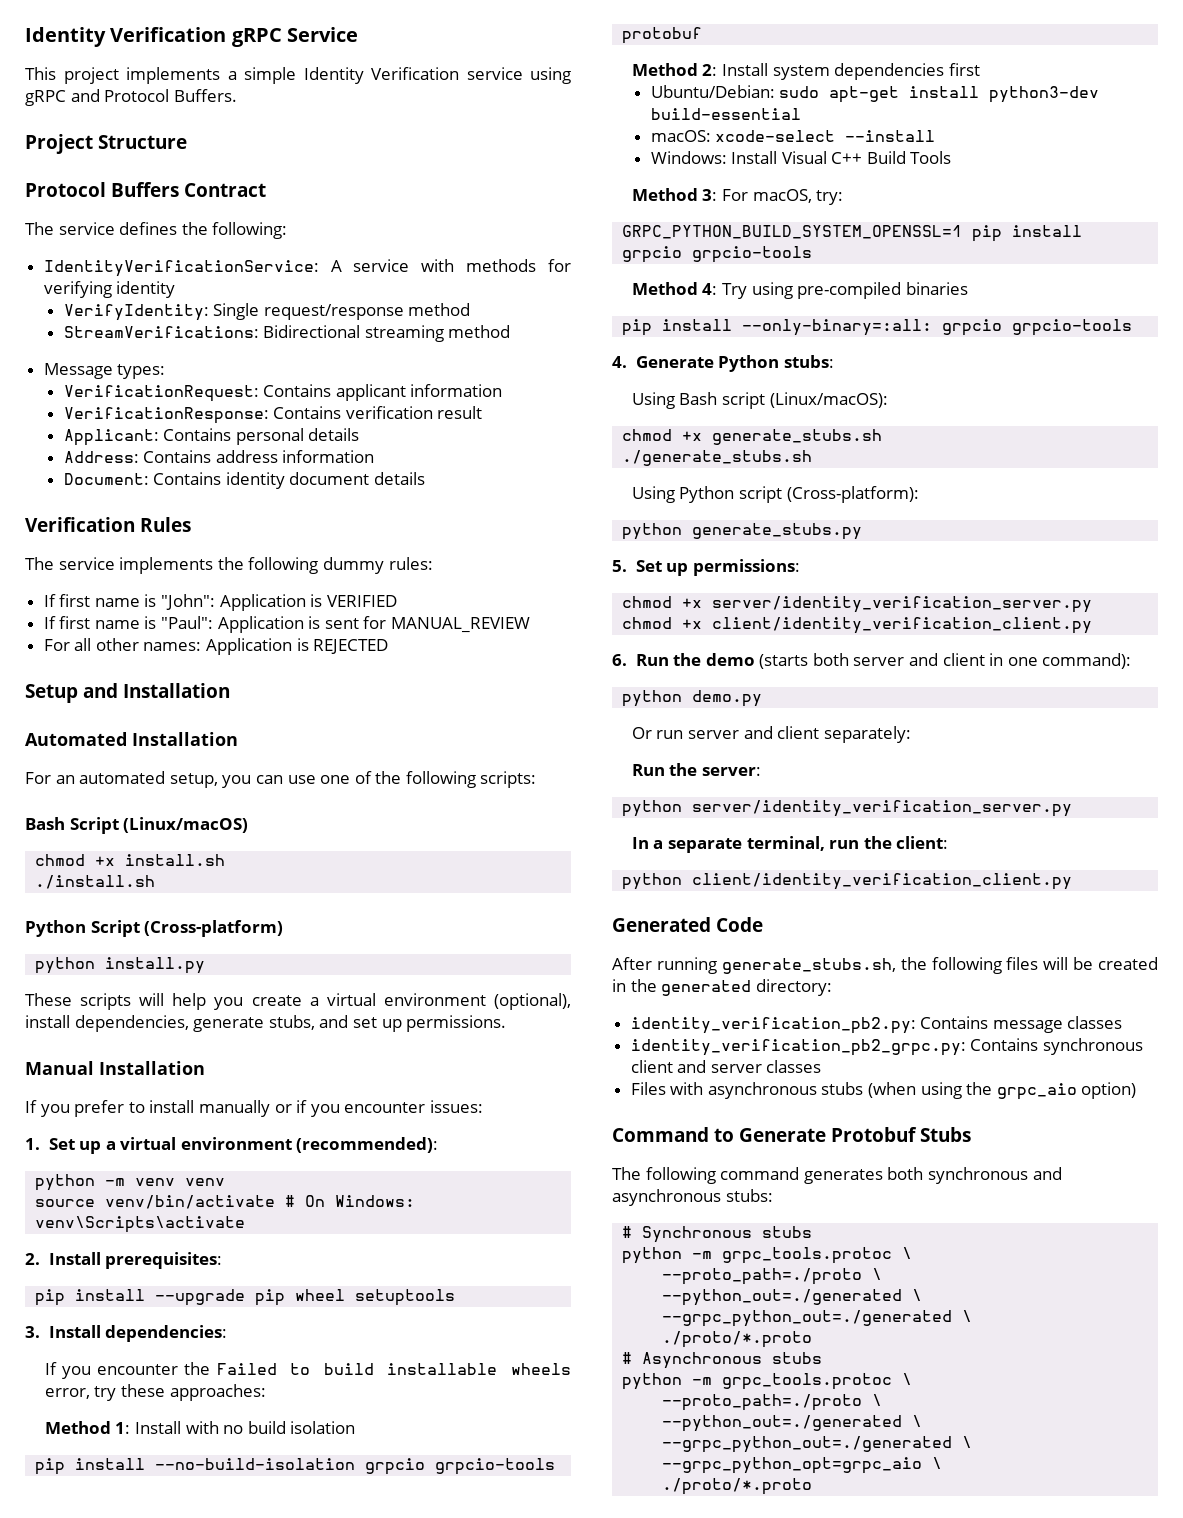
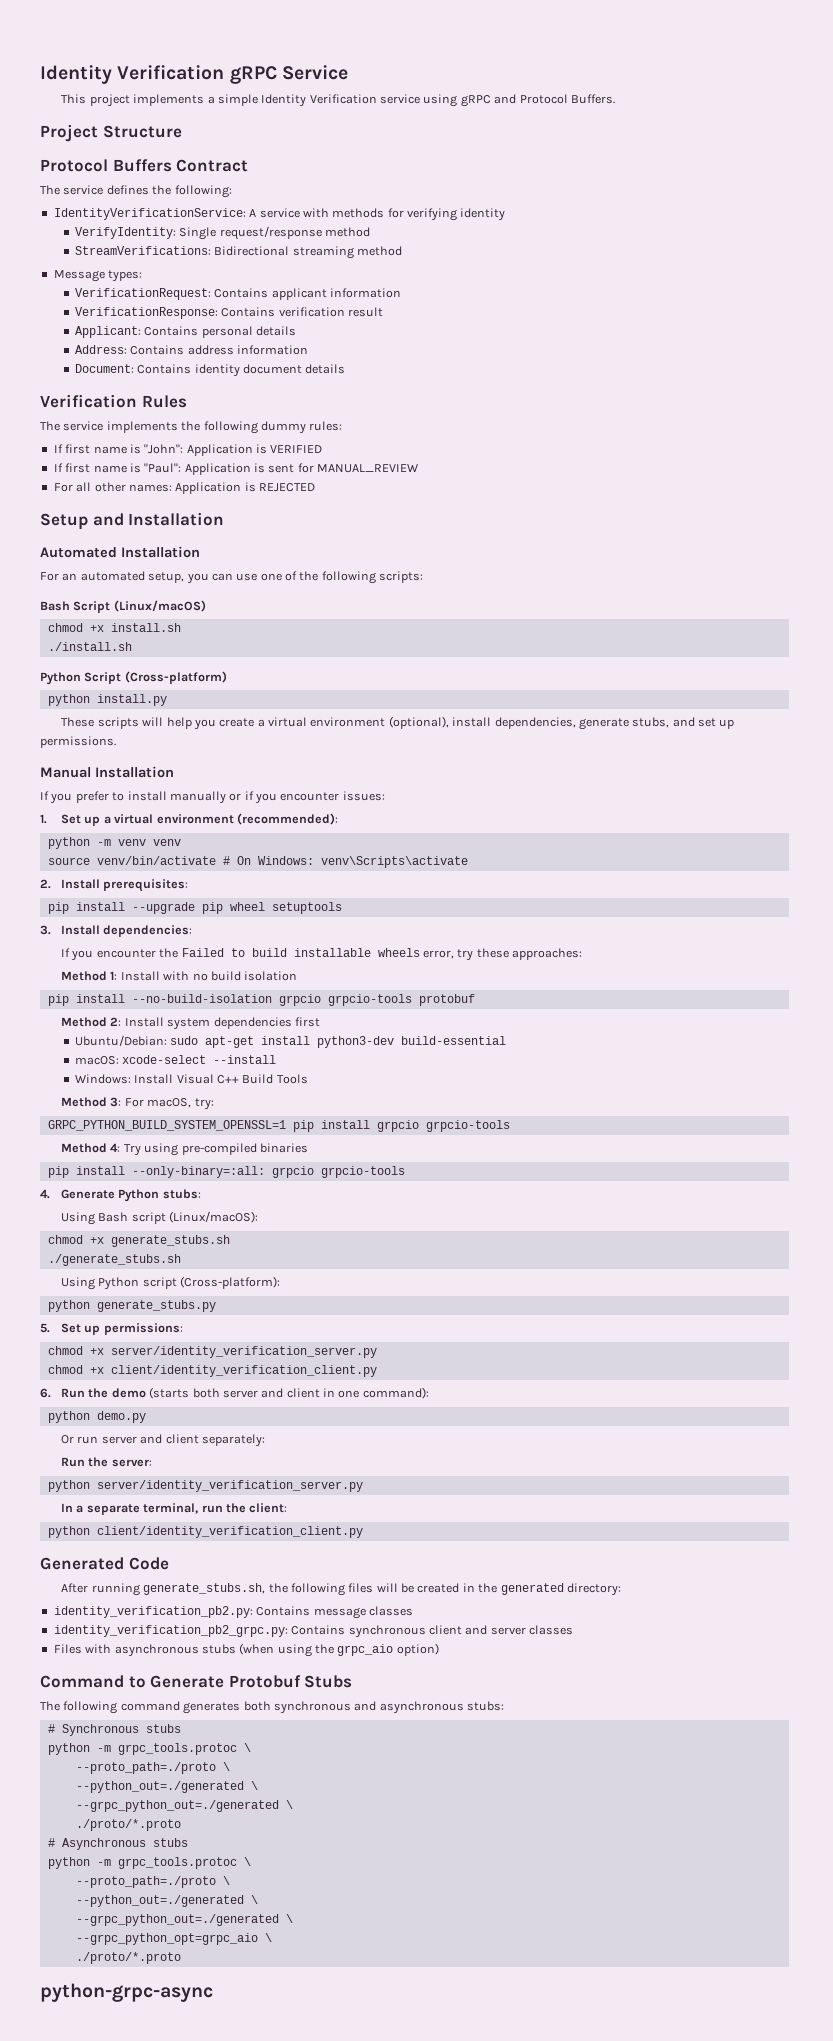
+ python-grpc-async

